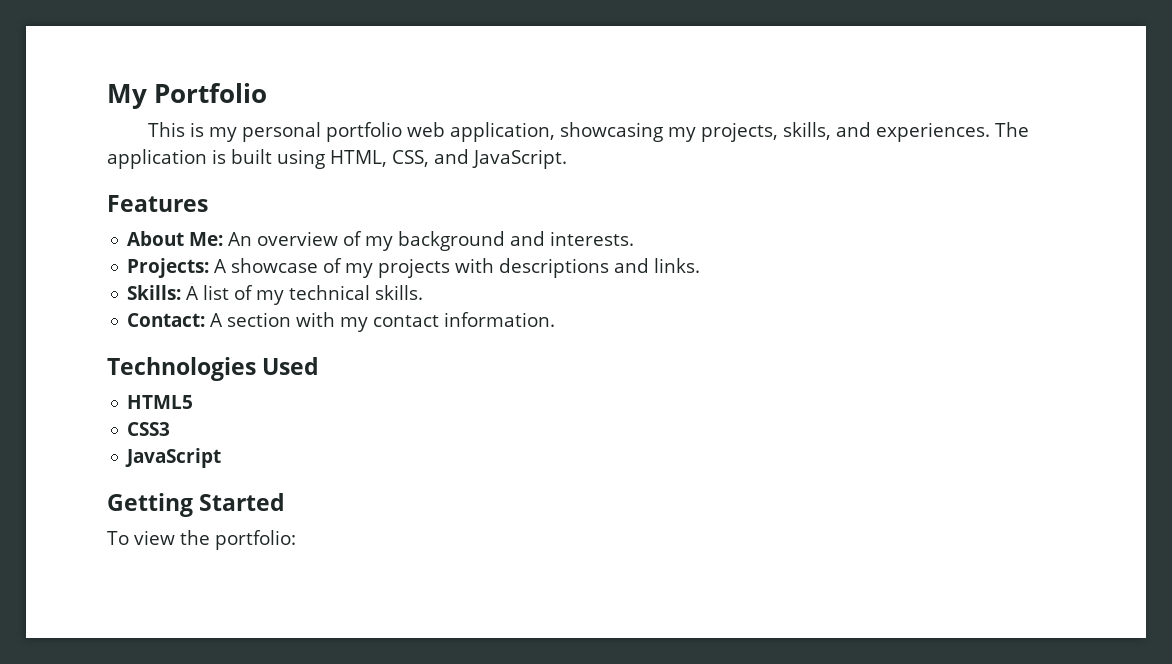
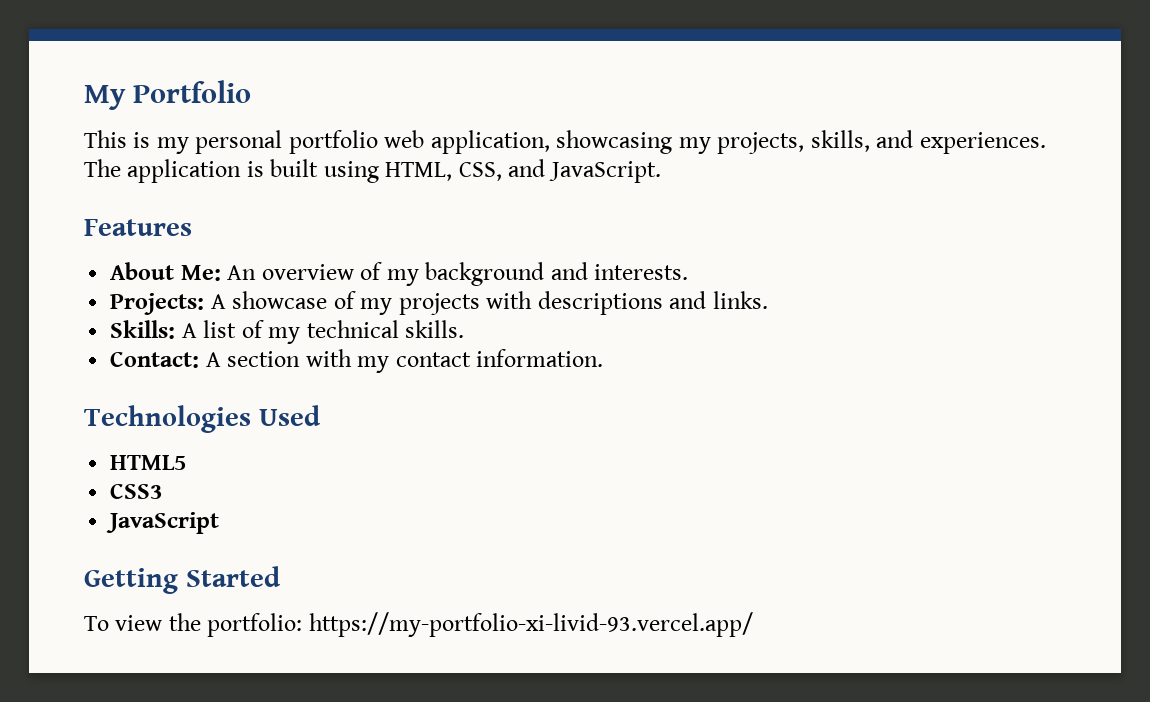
- To view the portfolio:
+ To view the portfolio: https://my-portfolio-xi-livid-93.vercel.app/

